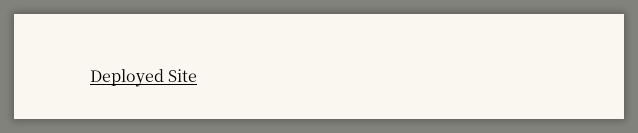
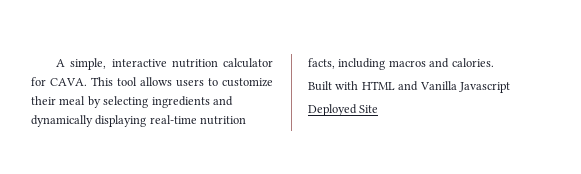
+ A simple, interactive nutrition calculator for CAVA. This tool allows users to customize their meal by selecting ingredients and dynamically displaying real-time nutrition facts, including macros and calories.
+ Built with HTML and Vanilla Javascript

